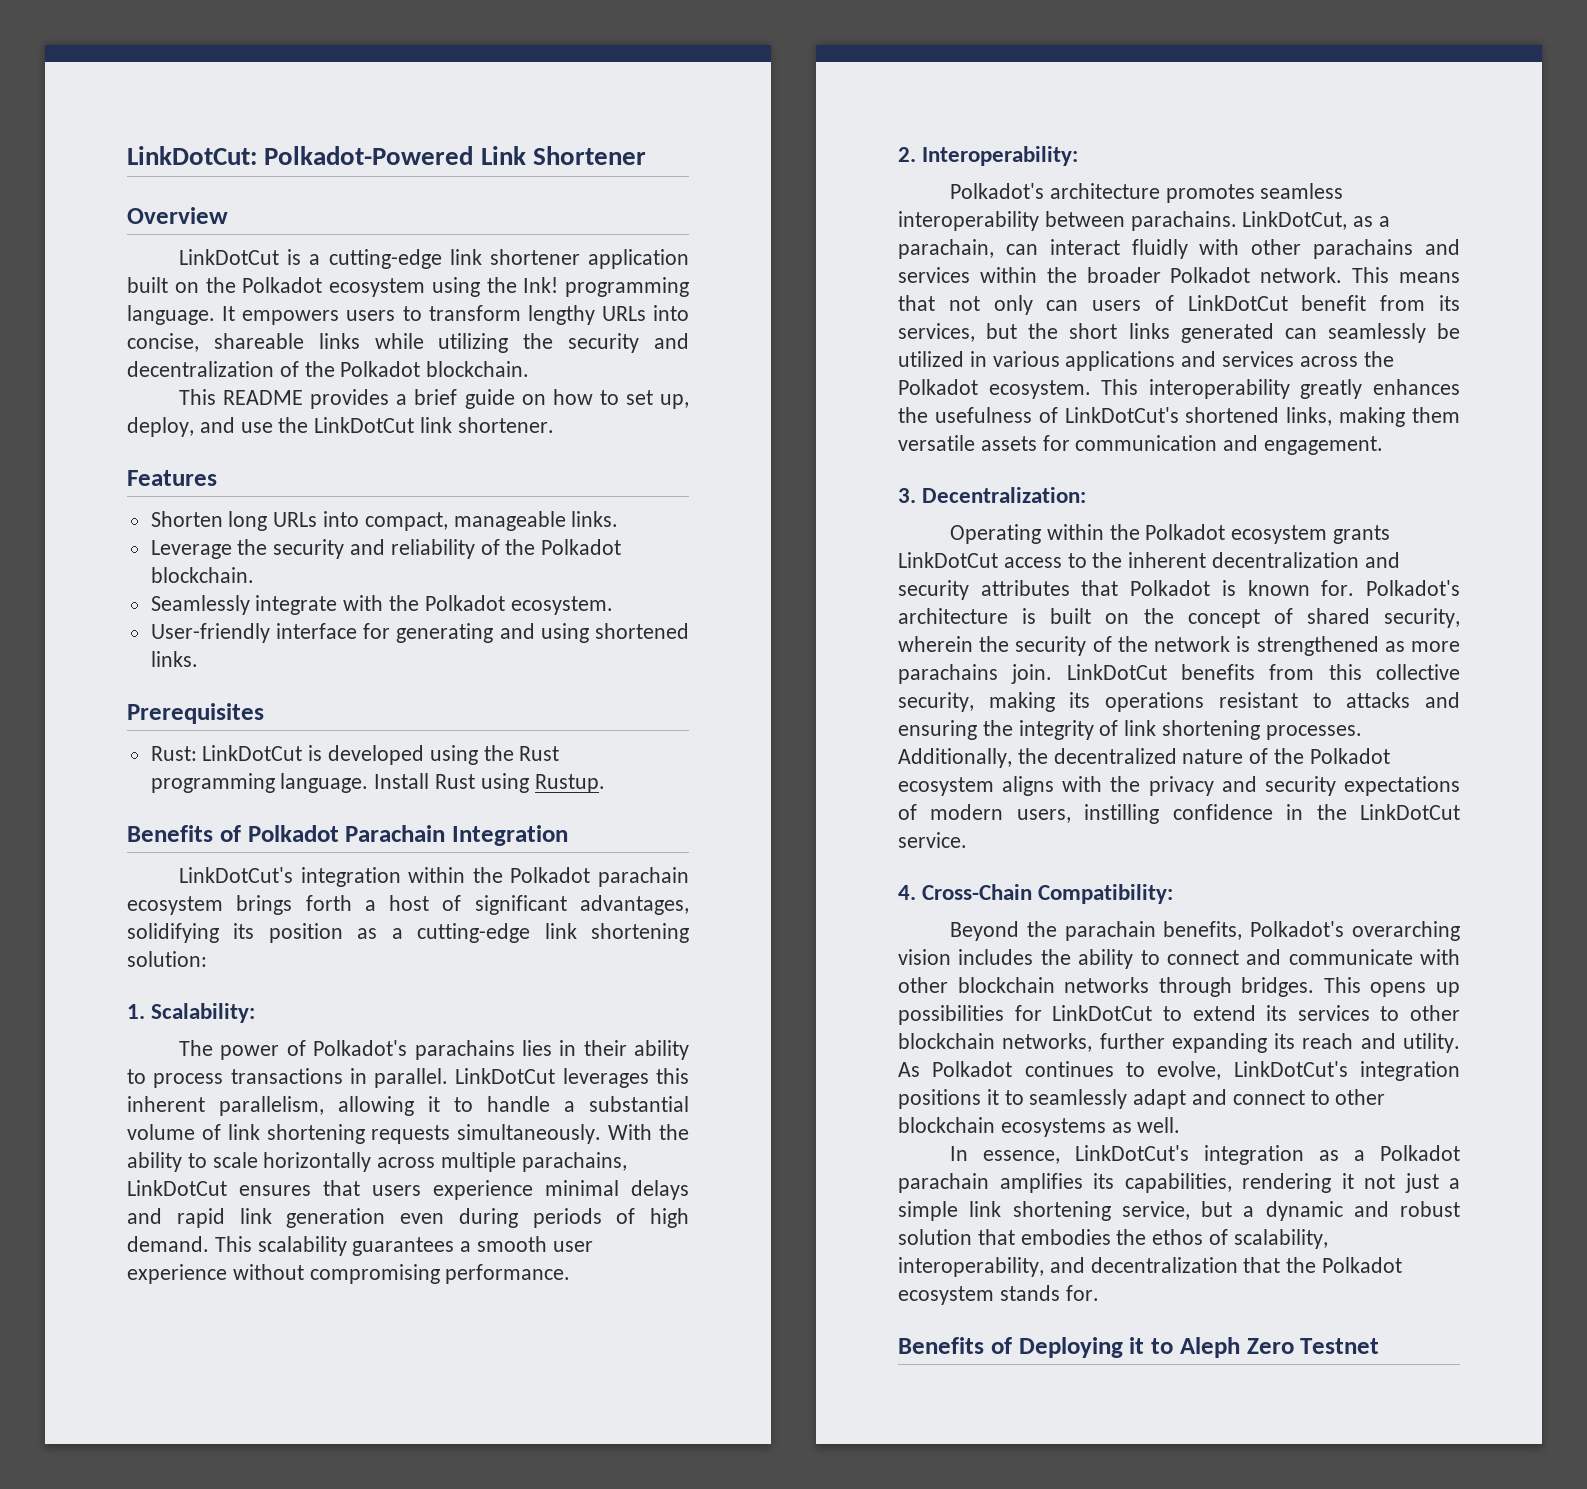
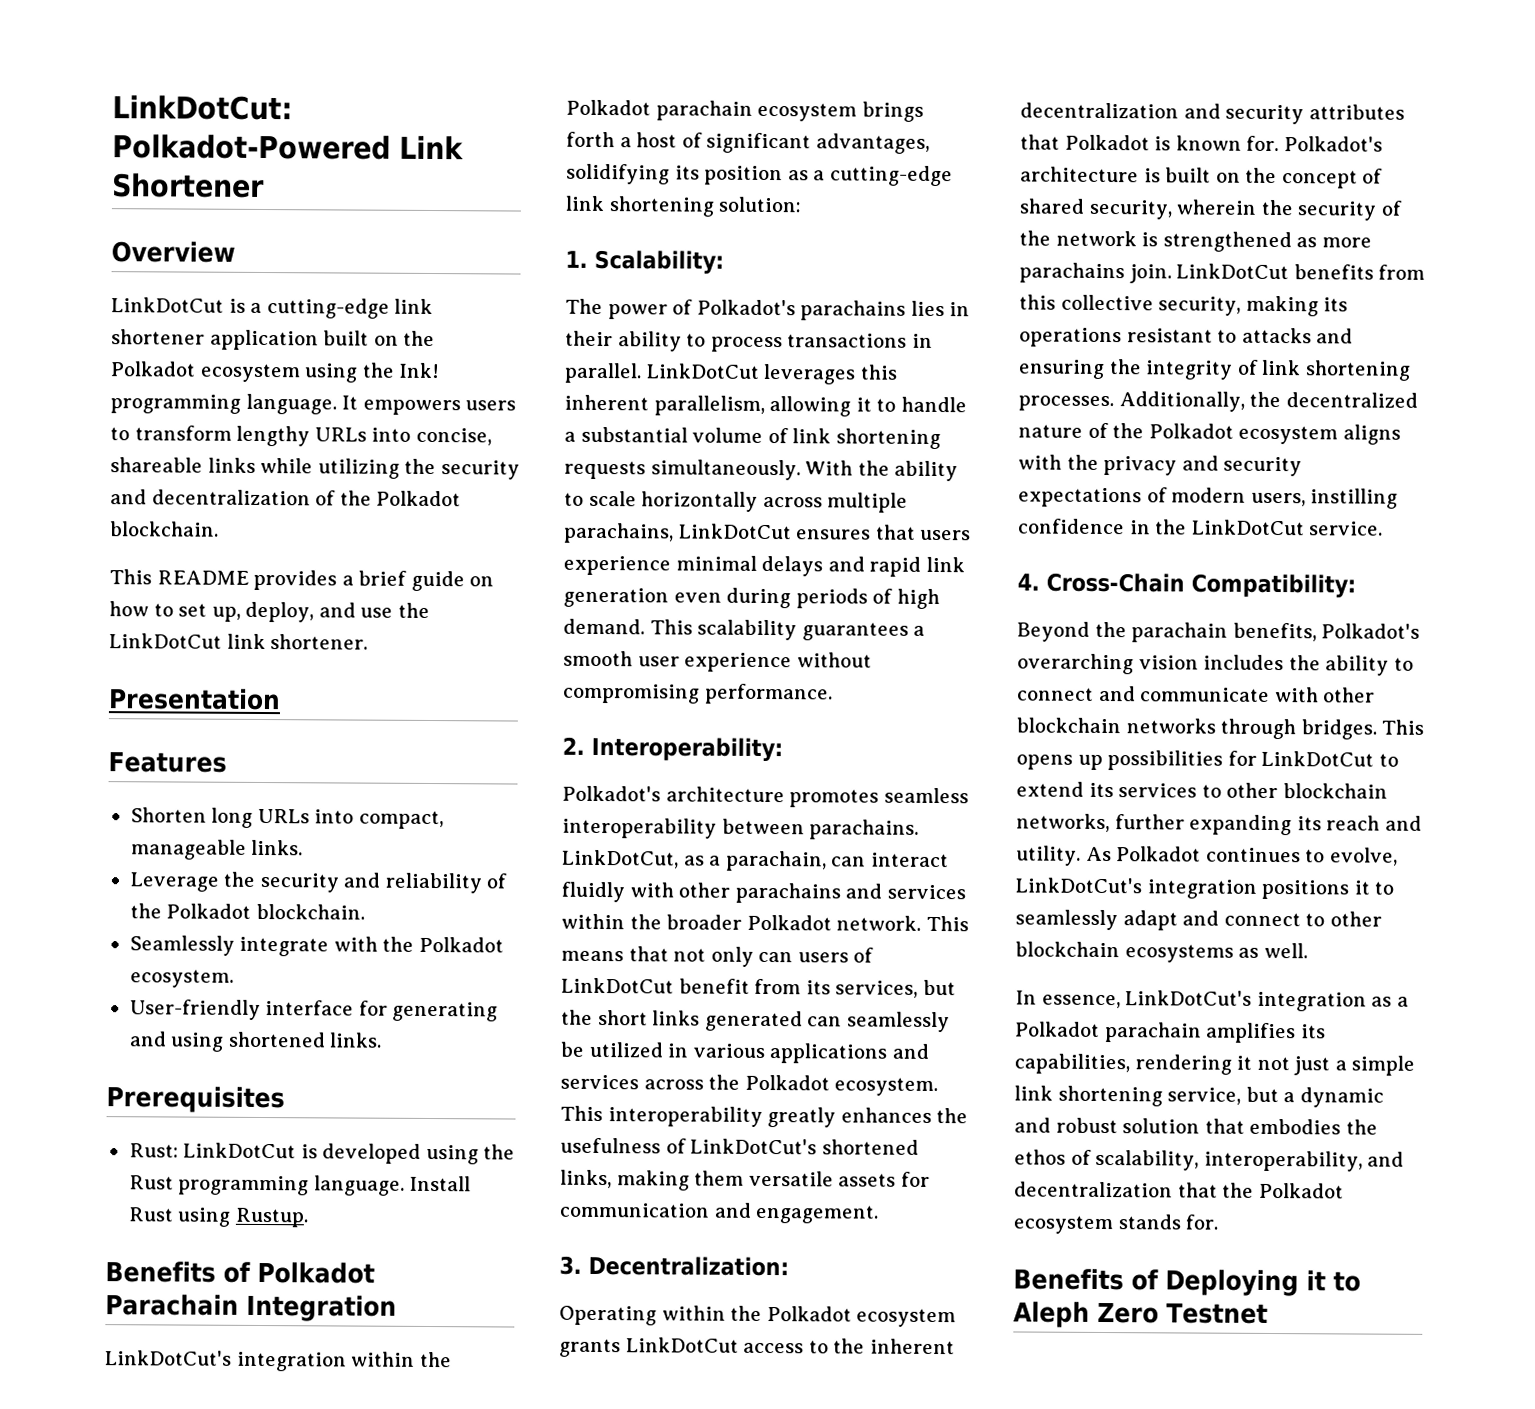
+ Presentation

